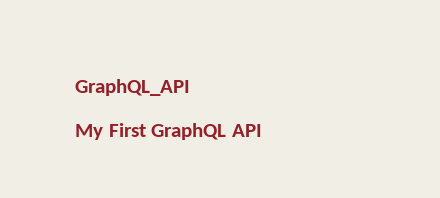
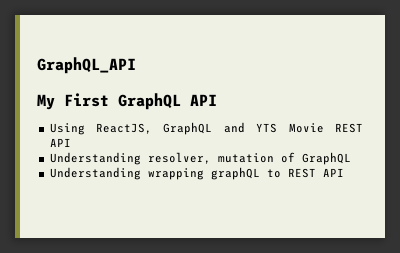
+ Using ReactJS, GraphQL and YTS Movie REST API
+ Understanding resolver, mutation of GraphQL
+ Understanding wrapping graphQL to REST API

